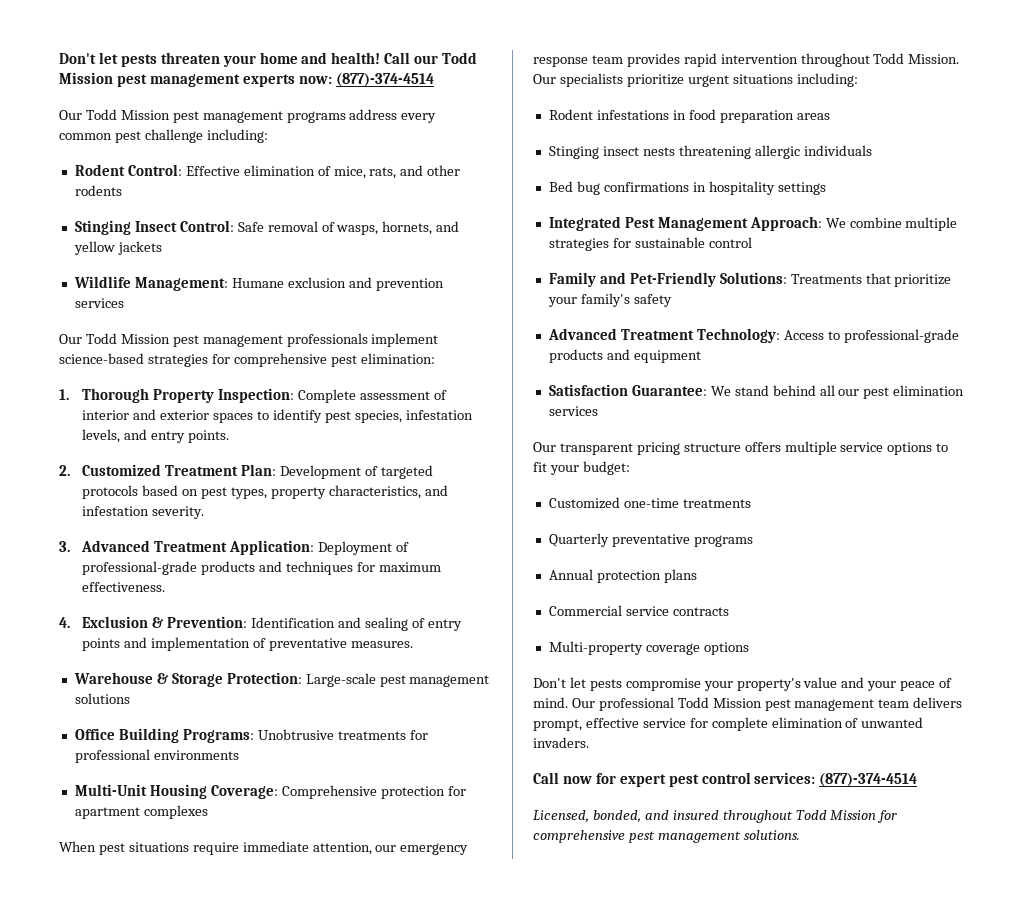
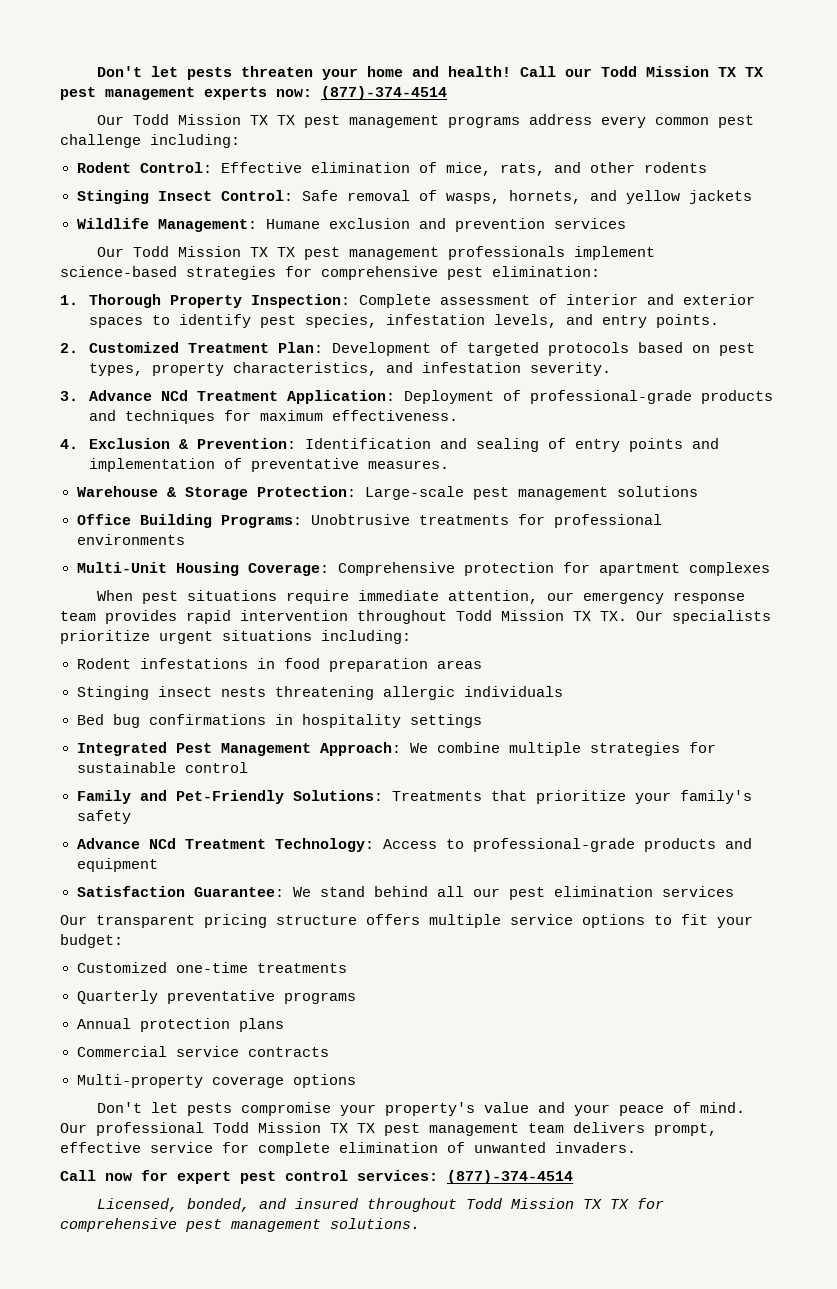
- Call our Todd Mission pest management experts now: (877)-374-4514
+ Call our Todd Mission TX TX pest management experts now: (877)-374-4514
- Our Todd Mission pest management programs address every common pest challenge including:
+ Our Todd Mission TX TX pest management programs address every common pest challenge including:
- Our Todd Mission pest management professionals implement science-based strategies for comprehensive pest elimination:
+ Our Todd Mission TX TX pest management professionals implement science-based strategies for comprehensive pest elimination:
- 3. Advanced Treatment Application: Deployment of professional-grade products and techniques for maximum effectiveness.
+ 3. Advance NCd Treatment Application: Deployment of professional-grade products and techniques for maximum effectiveness.
- When pest situations require immediate attention, our emergency response team provides rapid intervention throughout Todd Mission. Our specialists prioritize urgent situations including:
+ When pest situations require immediate attention, our emergency response team provides rapid intervention throughout Todd Mission TX TX. Our specialists prioritize urgent situations including:
- Advanced Treatment Technology: Access to professional-grade products and equipment
+ Advance NCd Treatment Technology: Access to professional-grade products and equipment
- Our professional Todd Mission pest management team delivers prompt, effective service for complete elimination of unwanted invaders.
+ Our professional Todd Mission TX TX pest management team delivers prompt, effective service for complete elimination of unwanted invaders.
- Licensed, bonded, and insured throughout Todd Mission for comprehensive pest management solutions.
+ Licensed, bonded, and insured throughout Todd Mission TX TX for comprehensive pest management solutions.

